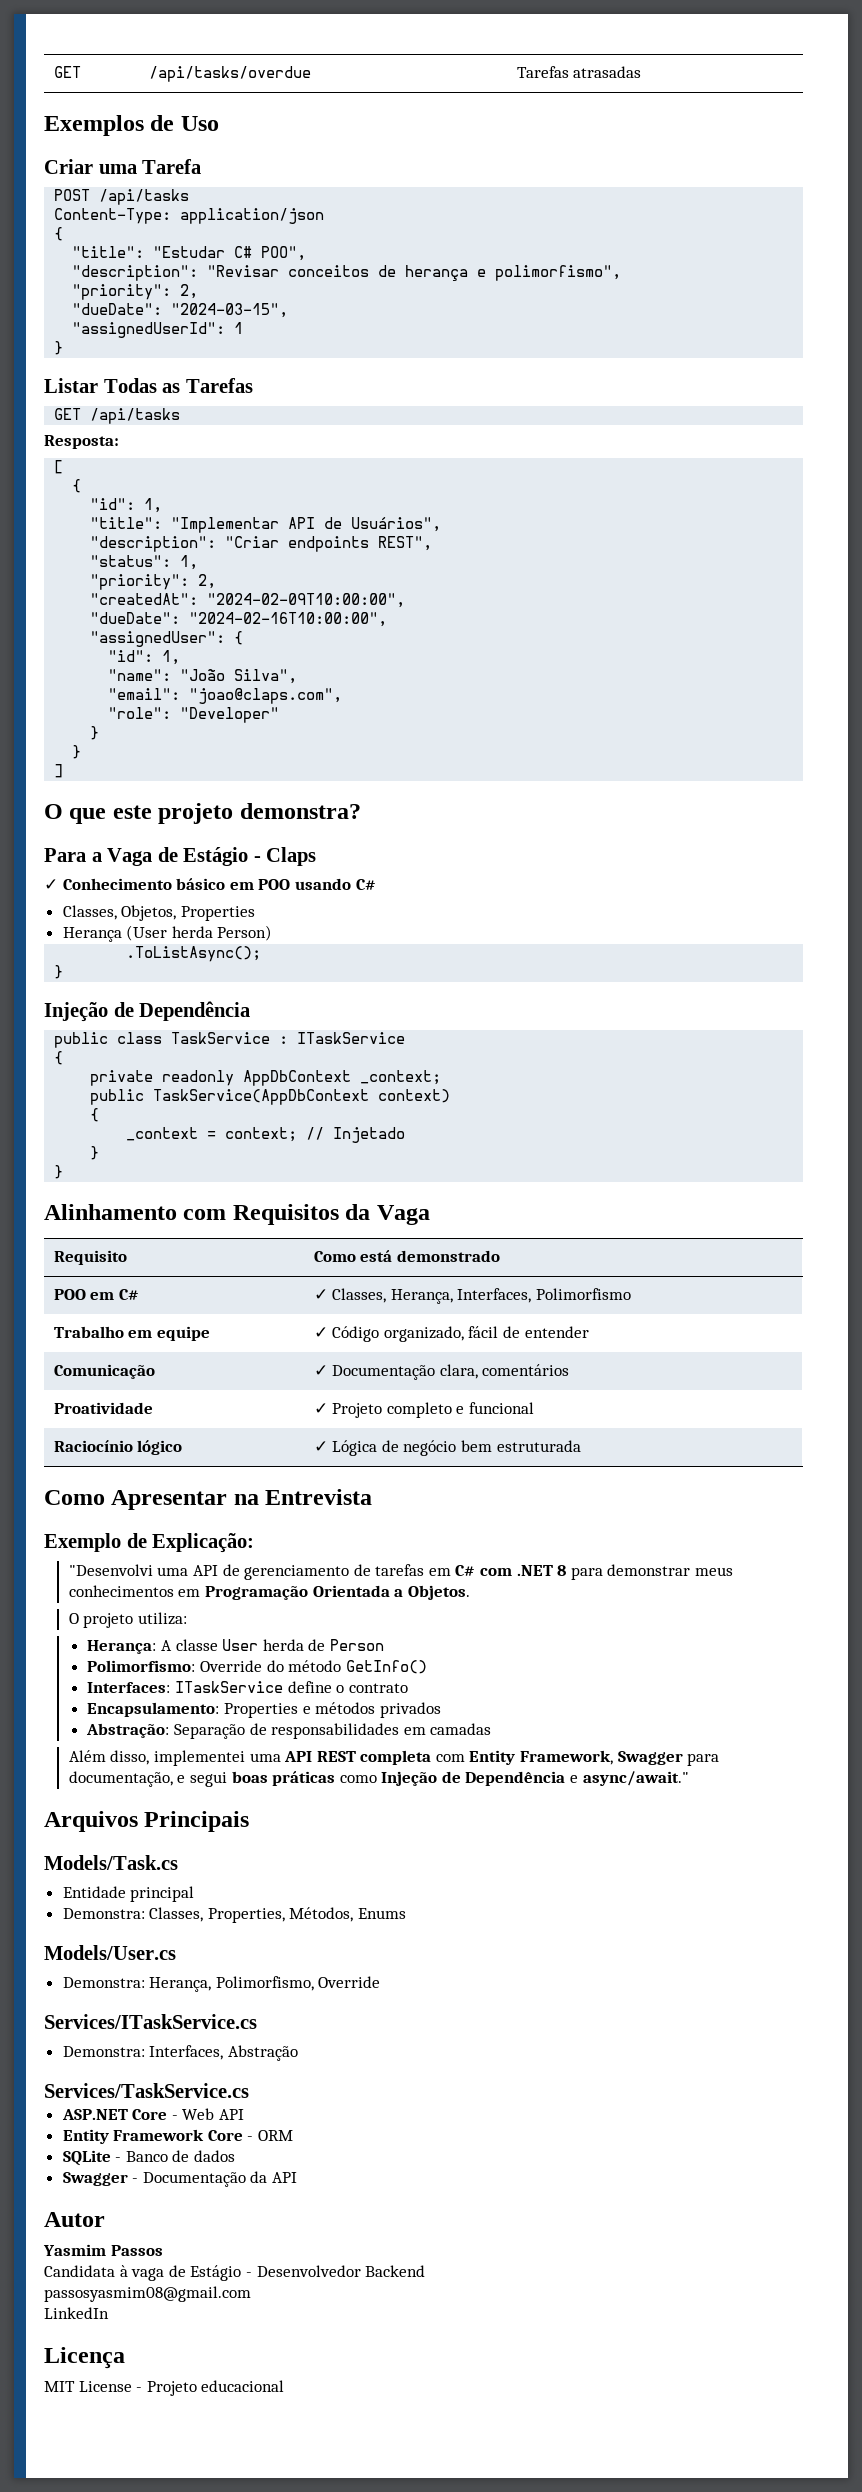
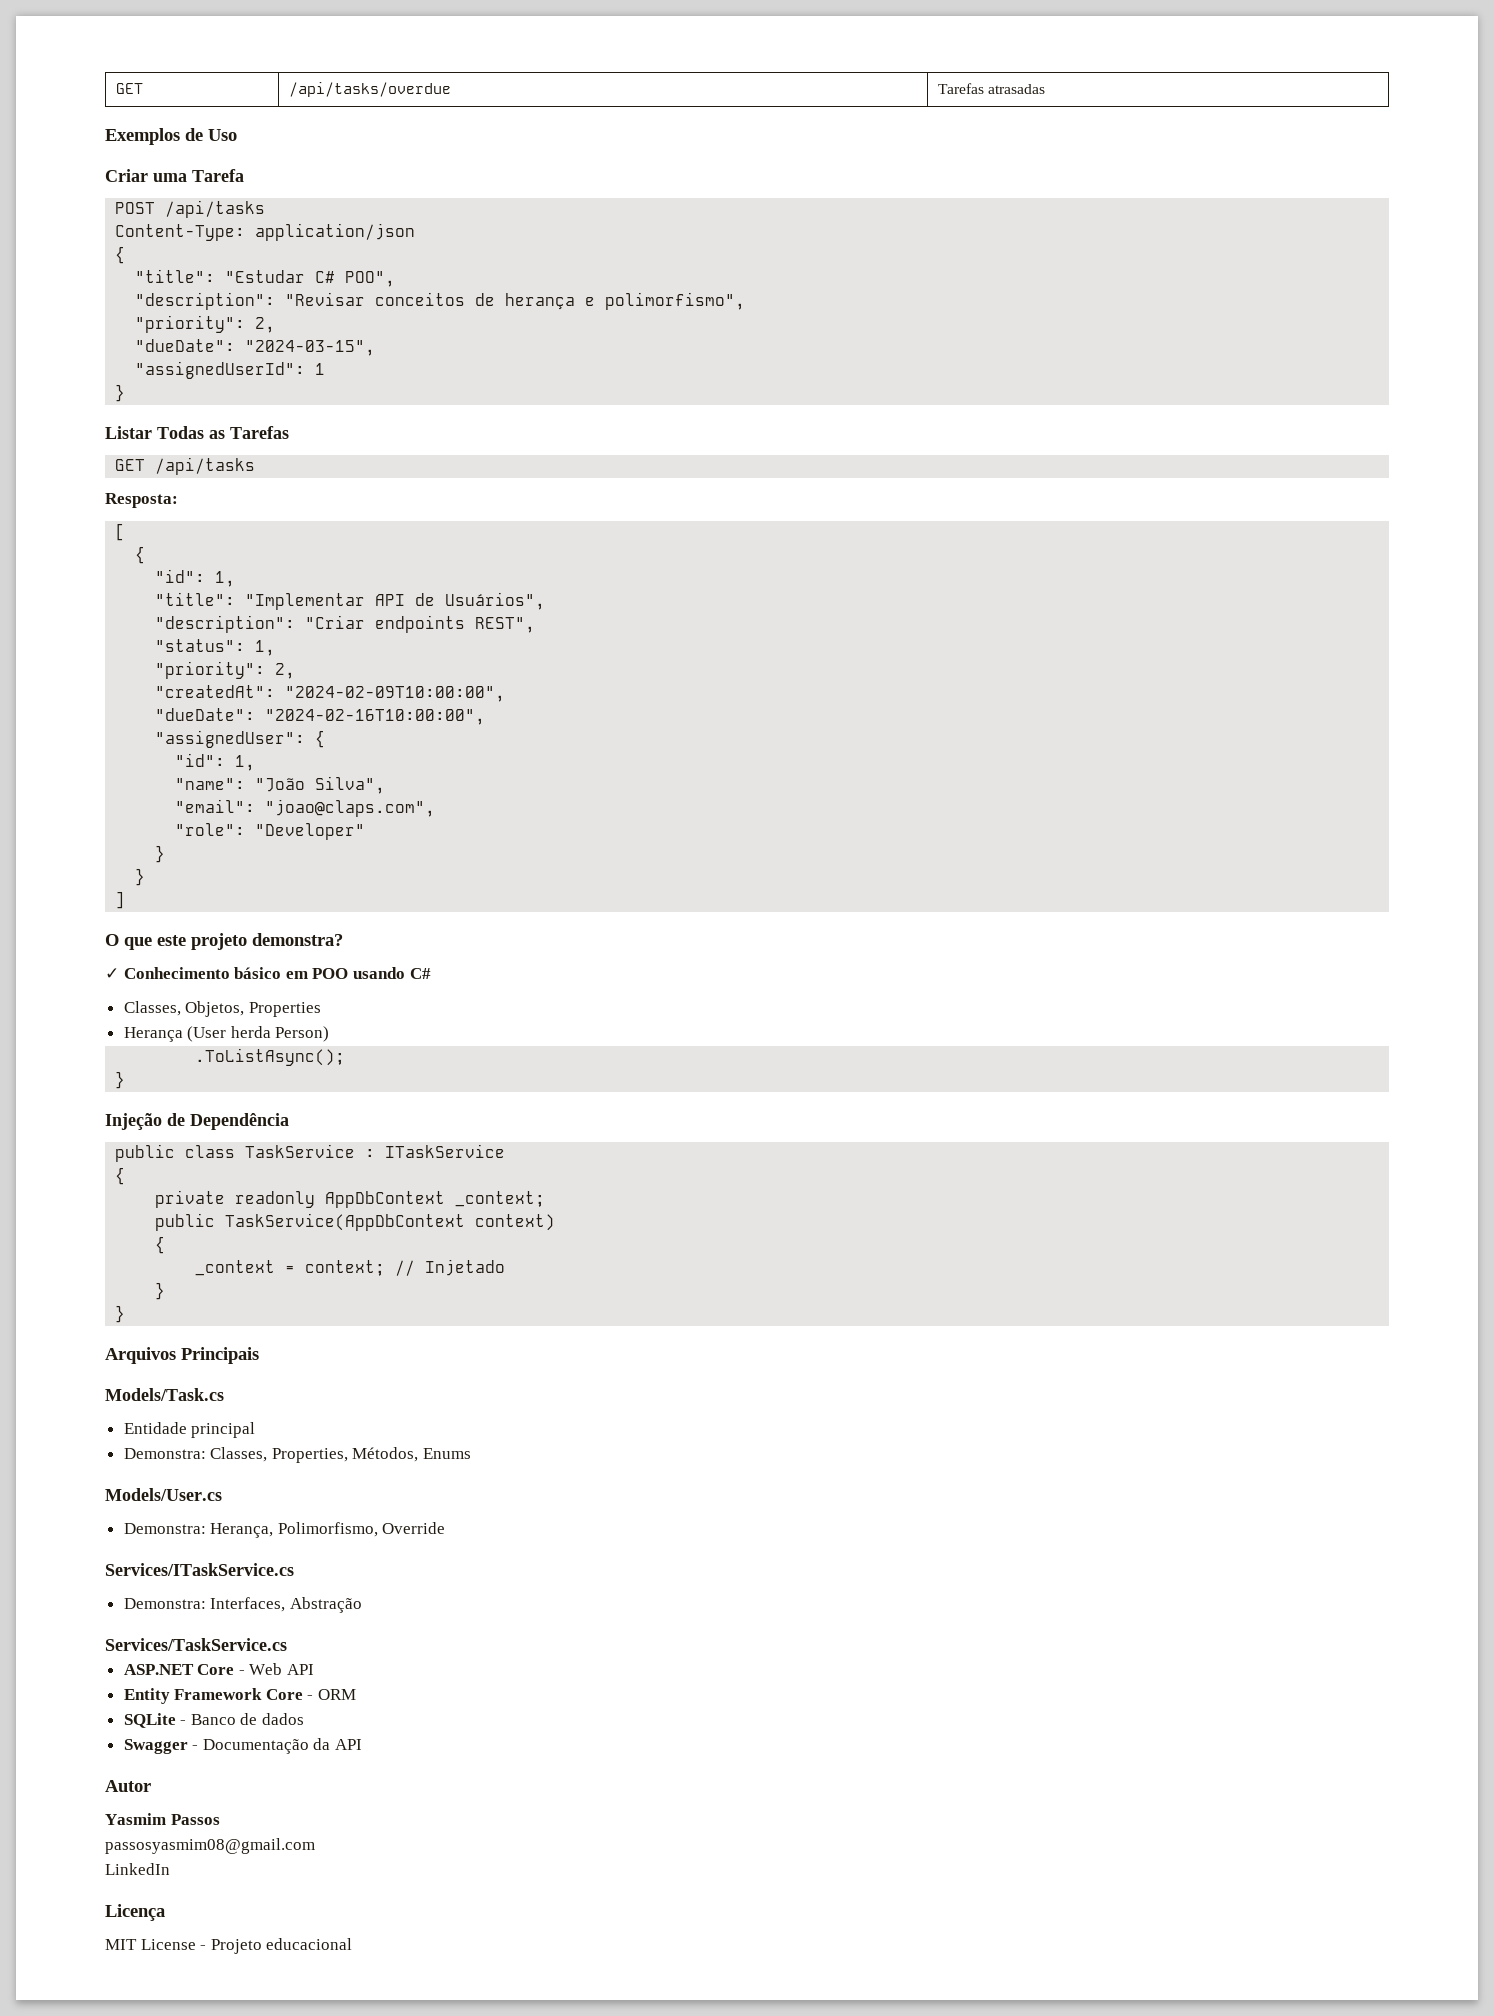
- Para a Vaga de Estágio - Claps
- Alinhamento com Requisitos da Vaga
- Requisito | Como está demonstrado
- POO em C# | ✓ Classes, Herança, Interfaces, Polimorfismo
- Trabalho em equipe | ✓ Código organizado, fácil de entender
- Comunicação | ✓ Documentação clara, comentários
- Proatividade | ✓ Projeto completo e funcional
- Raciocínio lógico | ✓ Lógica de negócio bem estruturada
- Como Apresentar na Entrevista
- Exemplo de Explicação:
- "Desenvolvi uma API de gerenciamento de tarefas em C# com .NET 8 para demonstrar meus conhecimentos em Programação Orientada a Objetos.
- O projeto utiliza:
- Herança: A classe User herda de Person
- Polimorfismo: Override do método GetInfo()
- Interfaces: ITaskService define o contrato
- Encapsulamento: Properties e métodos privados
- Abstração: Separação de responsabilidades em camadas
- Além disso, implementei uma API REST completa com Entity Framework, Swagger para documentação, e segui boas práticas como Injeção de Dependência e async/await."
- Candidata à vaga de Estágio - Desenvolvedor Backend

